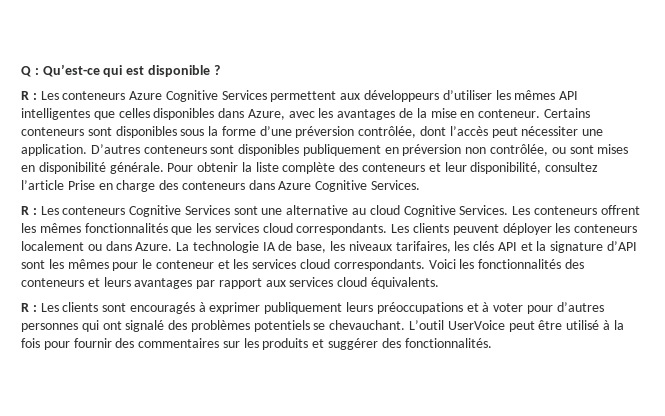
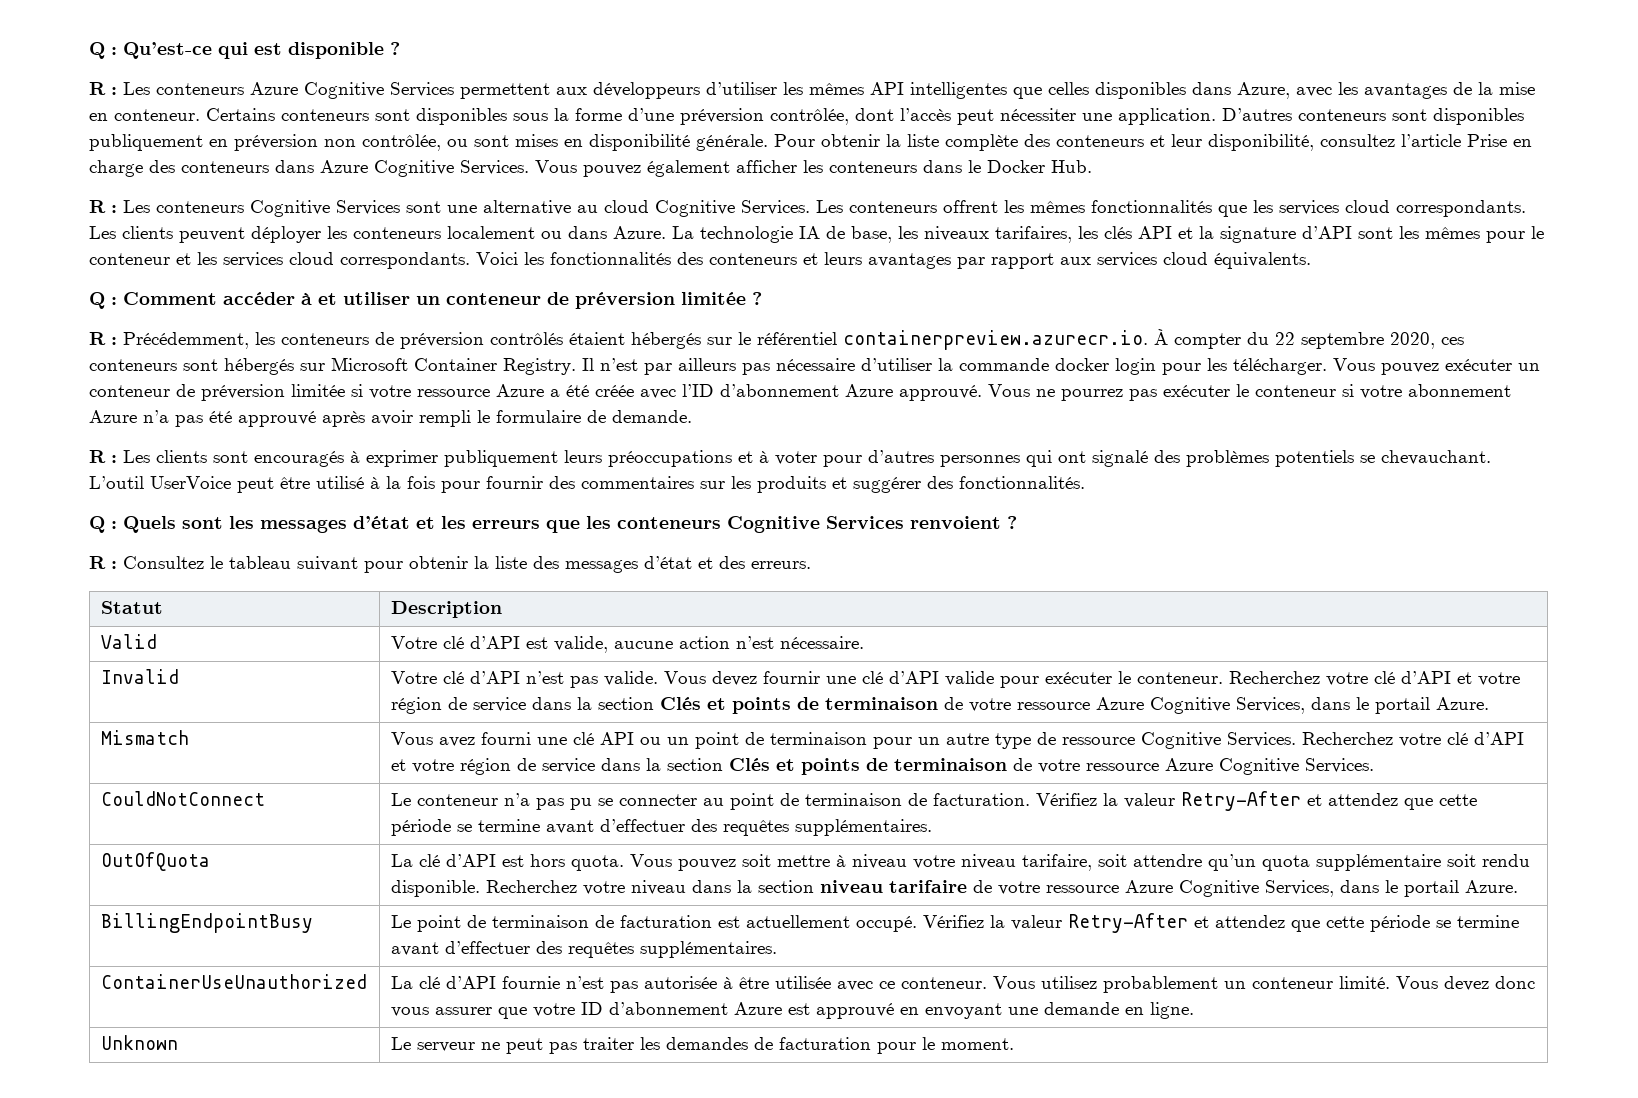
+ Vous pouvez également afficher les conteneurs dans le Docker Hub.
+ Q : Comment accéder à et utiliser un conteneur de préversion limitée ?
+ R : Précédemment, les conteneurs de préversion contrôlés étaient hébergés sur le référentiel containerpreview.azurecr.io. À compter du 22 septembre 2020, ces conteneurs sont hébergés sur Microsoft Container Registry. Il n’est par ailleurs pas nécessaire d’utiliser la commande docker login pour les télécharger. Vous pouvez exécuter un conteneur de préversion limitée si votre ressource Azure a été créée avec l’ID d’abonnement Azure approuvé. Vous ne pourrez pas exécuter le conteneur si votre abonnement Azure n’a pas été approuvé après avoir rempli le formulaire de demande.
+ Q : Quels sont les messages d’état et les erreurs que les conteneurs Cognitive Services renvoient ?
+ R : Consultez le tableau suivant pour obtenir la liste des messages d’état et des erreurs.
+ Statut | Description
+ Valid | Votre clé d’API est valide, aucune action n’est nécessaire.
+ Invalid | Votre clé d’API n’est pas valide. Vous devez fournir une clé d’API valide pour exécuter le conteneur. Recherchez votre clé d’API et votre région de service dans la section Clés et points de terminaison de votre ressource Azure Cognitive Services, dans le portail Azure.
+ Mismatch | Vous avez fourni une clé API ou un point de terminaison pour un autre type de ressource Cognitive Services. Recherchez votre clé d’API et votre région de service dans la section Clés et points de terminaison de votre ressource Azure Cognitive Services.
+ CouldNotConnect | Le conteneur n’a pas pu se connecter au point de terminaison de facturation. Vérifiez la valeur Retry-After et attendez que cette période se termine avant d’effectuer des requêtes supplémentaires.
+ OutOfQuota | La clé d’API est hors quota. Vous pouvez soit mettre à niveau votre niveau tarifaire, soit attendre qu’un quota supplémentaire soit rendu disponible. Recherchez votre niveau dans la section niveau tarifaire de votre ressource Azure Cognitive Services, dans le portail Azure.
+ BillingEndpointBusy | Le point de terminaison de facturation est actuellement occupé. Vérifiez la valeur Retry-After et attendez que cette période se termine avant d’effectuer des requêtes supplémentaires.
+ ContainerUseUnauthorized | La clé d’API fournie n’est pas autorisée à être utilisée avec ce conteneur. Vous utilisez probablement un conteneur limité. Vous devez donc vous assurer que votre ID d’abonnement Azure est approuvé en envoyant une demande en ligne.
+ Unknown | Le serveur ne peut pas traiter les demandes de facturation pour le moment.

